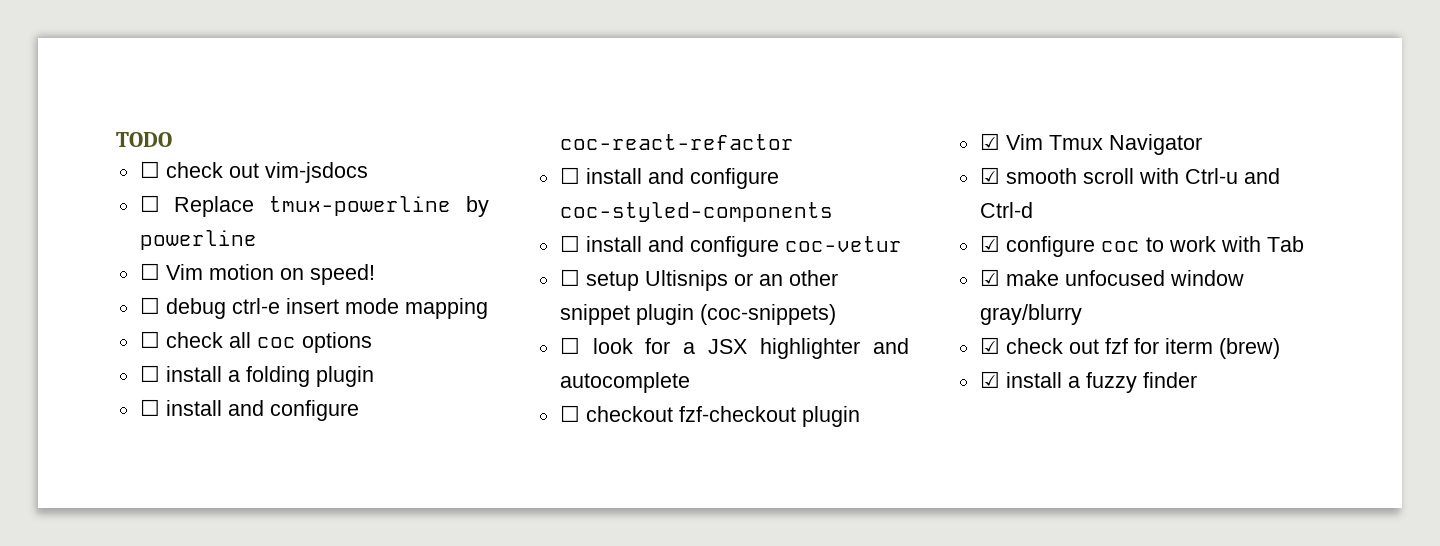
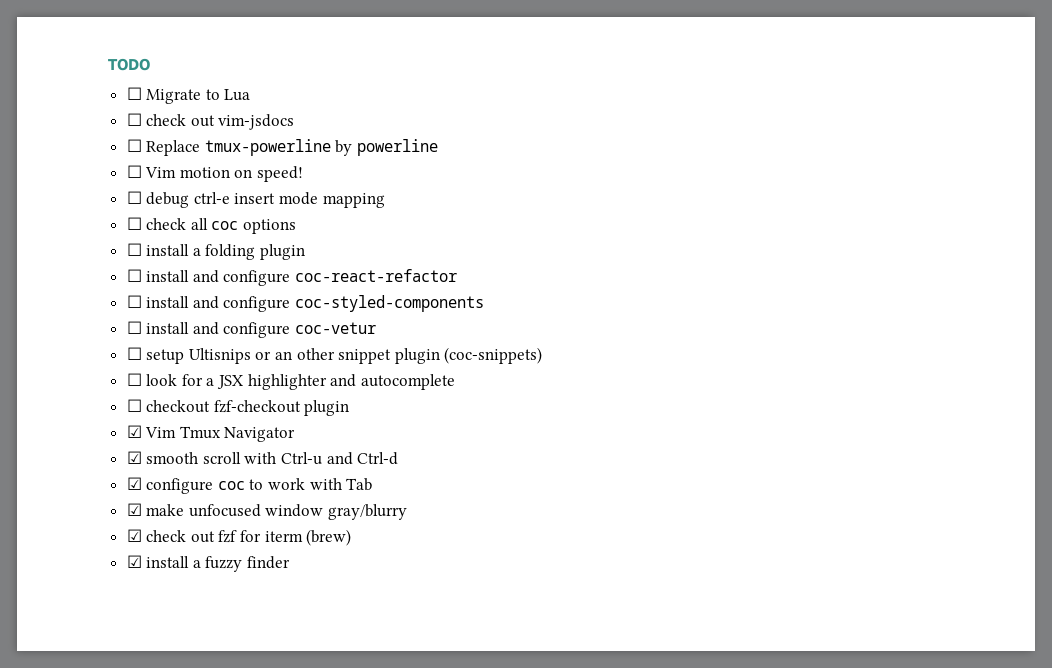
+ ☐ Migrate to Lua

